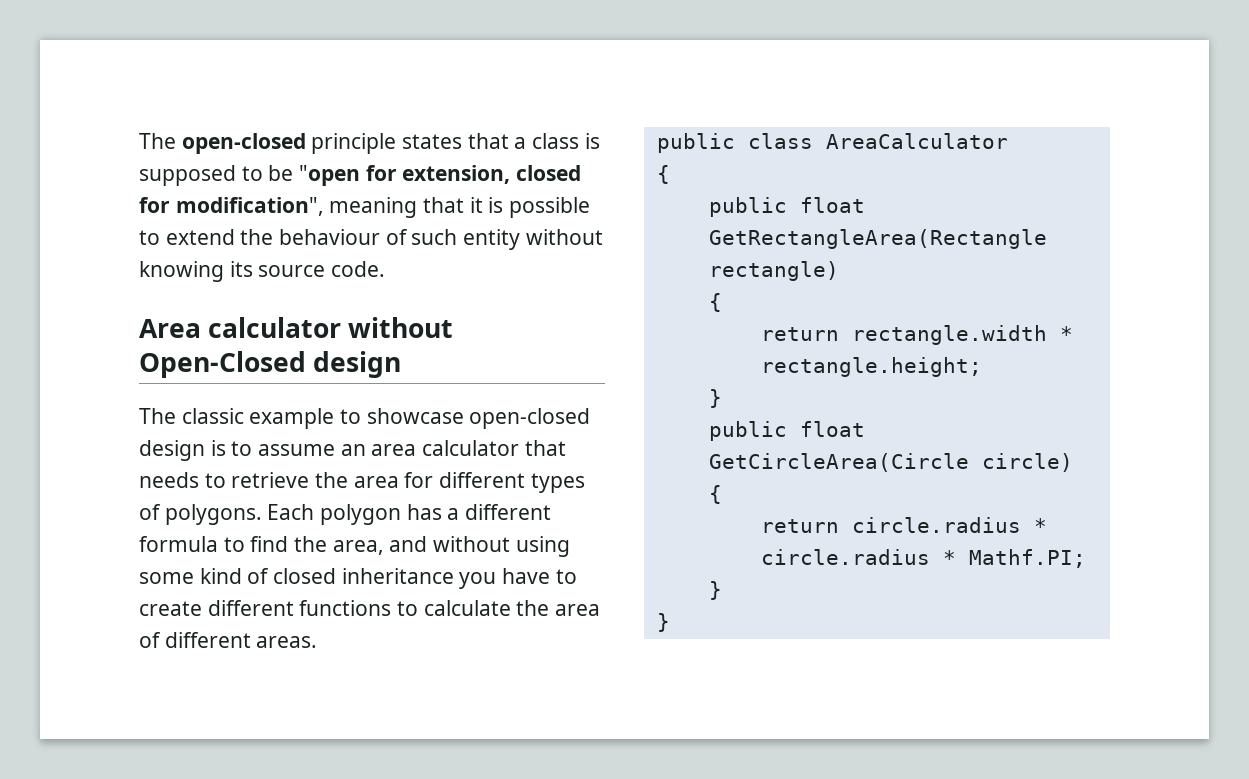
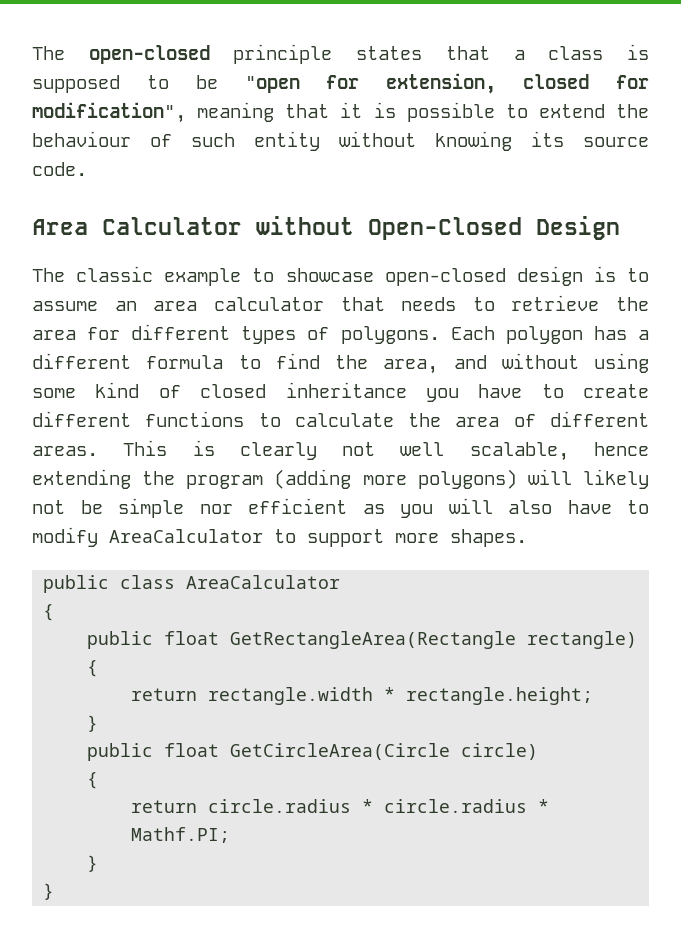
- Area calculator without Open-Closed design
+ Area Calculator without Open-Closed Design
+ This is clearly not well scalable, hence extending the program (adding more polygons) will likely not be simple nor efficient as you will also have to modify AreaCalculator to support more shapes.

